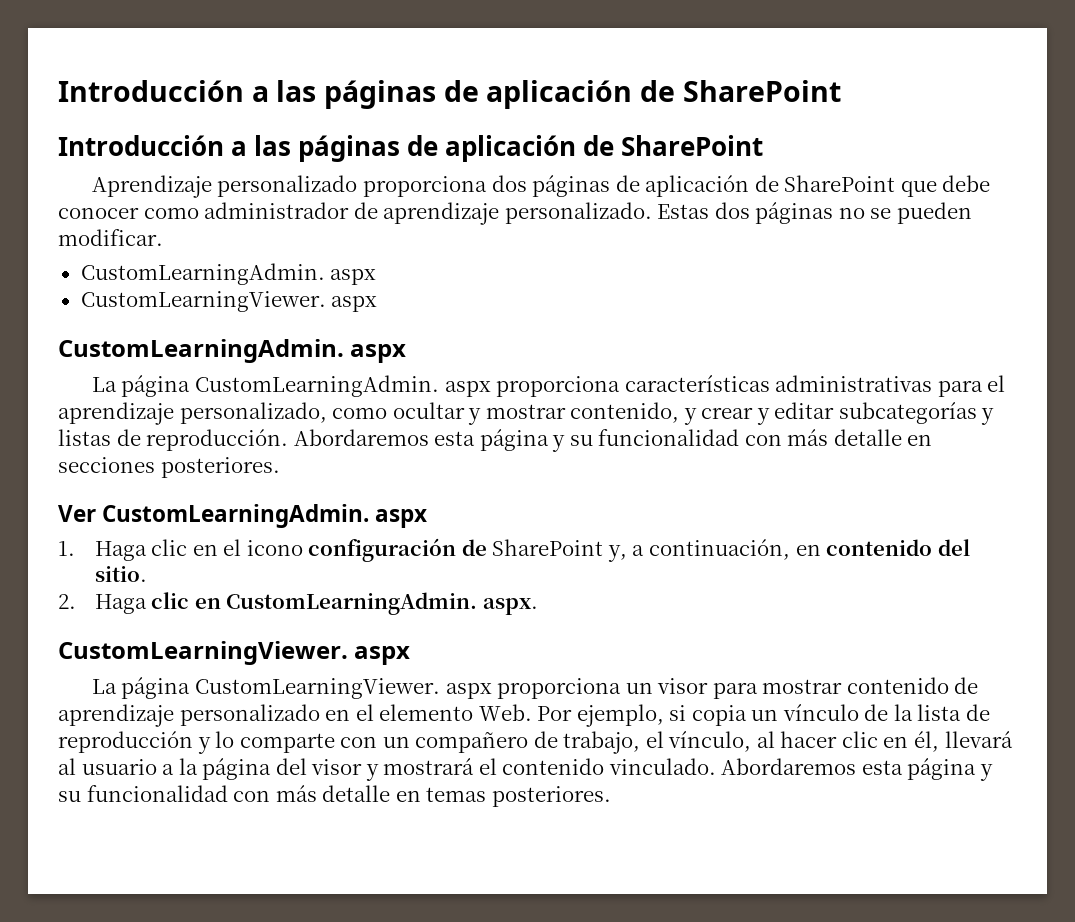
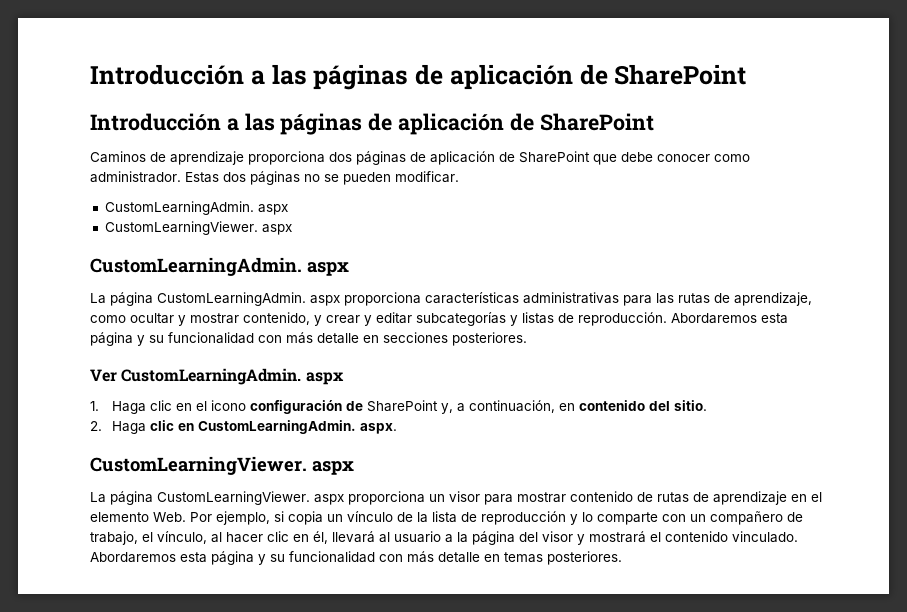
- Aprendizaje personalizado proporciona dos páginas de aplicación de SharePoint que debe conocer como administrador de aprendizaje personalizado.
+ Caminos de aprendizaje proporciona dos páginas de aplicación de SharePoint que debe conocer como administrador.
- La página CustomLearningAdmin. aspx proporciona características administrativas para el aprendizaje personalizado, como ocultar y mostrar contenido, y crear y editar subcategorías y listas de reproducción.
+ La página CustomLearningAdmin. aspx proporciona características administrativas para las rutas de aprendizaje, como ocultar y mostrar contenido, y crear y editar subcategorías y listas de reproducción.
- La página CustomLearningViewer. aspx proporciona un visor para mostrar contenido de aprendizaje personalizado en el elemento Web. Por ejemplo, si copia un vínculo de la lista de reproducción y lo comparte con un compañero de trabajo, el vínculo, al hacer clic en él, llevará al usuario a la página del visor y mostrará el contenido vinculado.
+ La página CustomLearningViewer. aspx proporciona un visor para mostrar contenido de rutas de aprendizaje en el elemento Web. Por ejemplo, si copia un vínculo de la lista de reproducción y lo comparte con un compañero de trabajo, el vínculo, al hacer clic en él, llevará al usuario a la página del visor y mostrará el contenido vinculado.

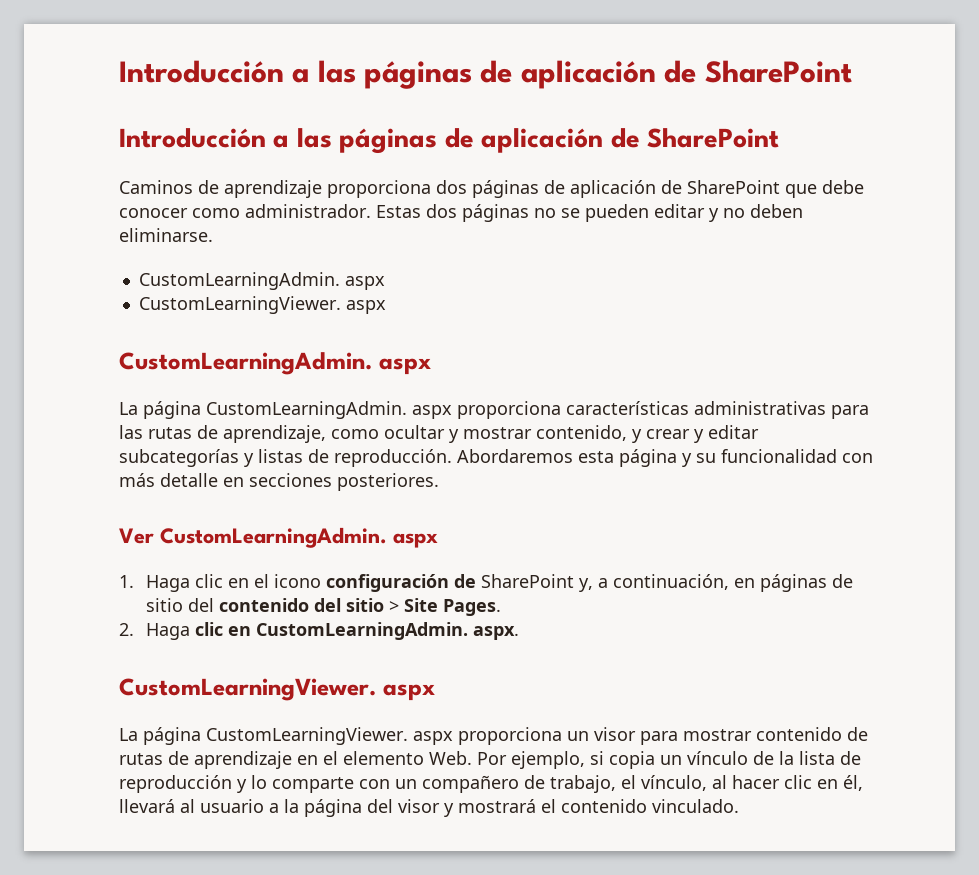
- Estas dos páginas no se pueden modificar.
+ Estas dos páginas no se pueden editar y no deben eliminarse.
- 1. Haga clic en el icono configuración de SharePoint y, a continuación, en contenido del sitio.
+ 1. Haga clic en el icono configuración de SharePoint y, a continuación, en páginas de sitio del contenido del sitio > Site Pages.
- Abordaremos esta página y su funcionalidad con más detalle en temas posteriores.

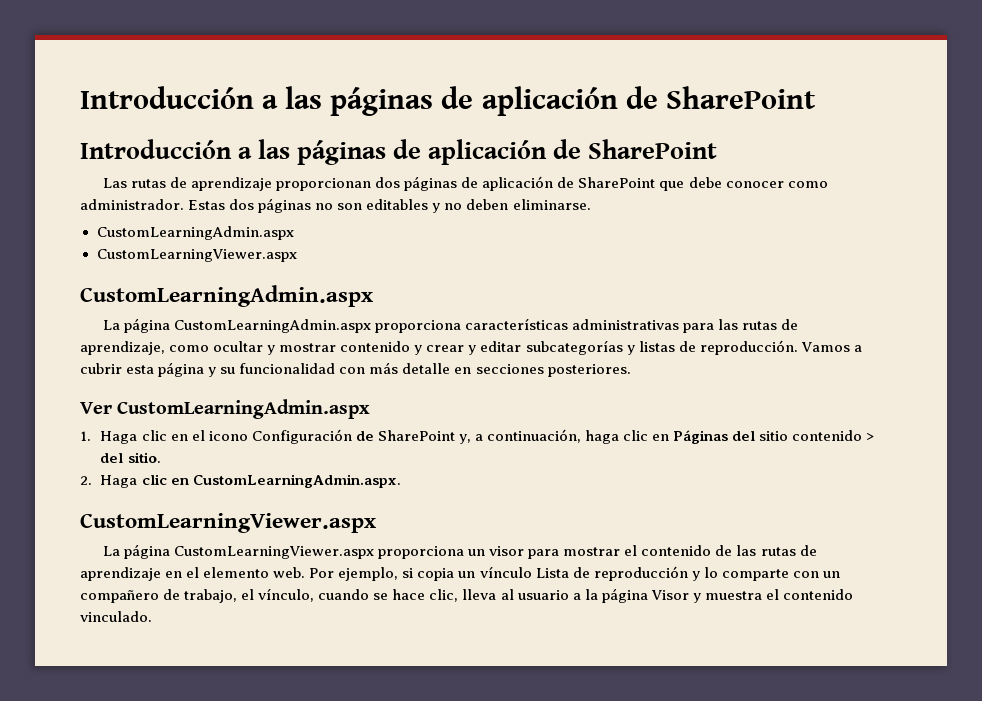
- Caminos de aprendizaje proporciona dos páginas de aplicación de SharePoint que debe conocer como administrador.
+ Las rutas de aprendizaje proporcionan dos páginas de aplicación de SharePoint que debe conocer como administrador.
- Estas dos páginas no se pueden editar y no deben eliminarse.
- CustomLearningAdmin. aspx
- CustomLearningViewer. aspx
- CustomLearningAdmin. aspx
- La página CustomLearningAdmin. aspx proporciona características administrativas para las rutas de aprendizaje, como ocultar y mostrar contenido, y crear y editar subcategorías y listas de reproducción.
+ Estas dos páginas no son editables y no deben eliminarse.
+ CustomLearningAdmin.aspx
+ CustomLearningViewer.aspx
+ CustomLearningAdmin.aspx
+ La página CustomLearningAdmin.aspx proporciona características administrativas para las rutas de aprendizaje, como ocultar y mostrar contenido y crear y editar subcategorías y listas de reproducción.
- Abordaremos esta página y su funcionalidad con más detalle en secciones posteriores.
+ Vamos a cubrir esta página y su funcionalidad con más detalle en secciones posteriores.
- Ver CustomLearningAdmin. aspx
+ Ver CustomLearningAdmin.aspx
- 1. Haga clic en el icono configuración de SharePoint y, a continuación, en páginas de sitio del contenido del sitio > Site Pages.
+ 1. Haga clic en el icono Configuración de SharePoint y, a continuación, haga clic en Páginas del sitio contenido > del sitio.
- 2. Haga clic en CustomLearningAdmin. aspx.
- CustomLearningViewer. aspx
- La página CustomLearningViewer. aspx proporciona un visor para mostrar contenido de rutas de aprendizaje en el elemento Web. Por ejemplo, si copia un vínculo de la lista de reproducción y lo comparte con un compañero de trabajo, el vínculo, al hacer clic en él, llevará al usuario a la página del visor y mostrará el contenido vinculado.
+ 2. Haga clic en CustomLearningAdmin.aspx.
+ CustomLearningViewer.aspx
+ La página CustomLearningViewer.aspx proporciona un visor para mostrar el contenido de las rutas de aprendizaje en el elemento web. Por ejemplo, si copia un vínculo Lista de reproducción y lo comparte con un compañero de trabajo, el vínculo, cuando se hace clic, lleva al usuario a la página Visor y muestra el contenido vinculado.

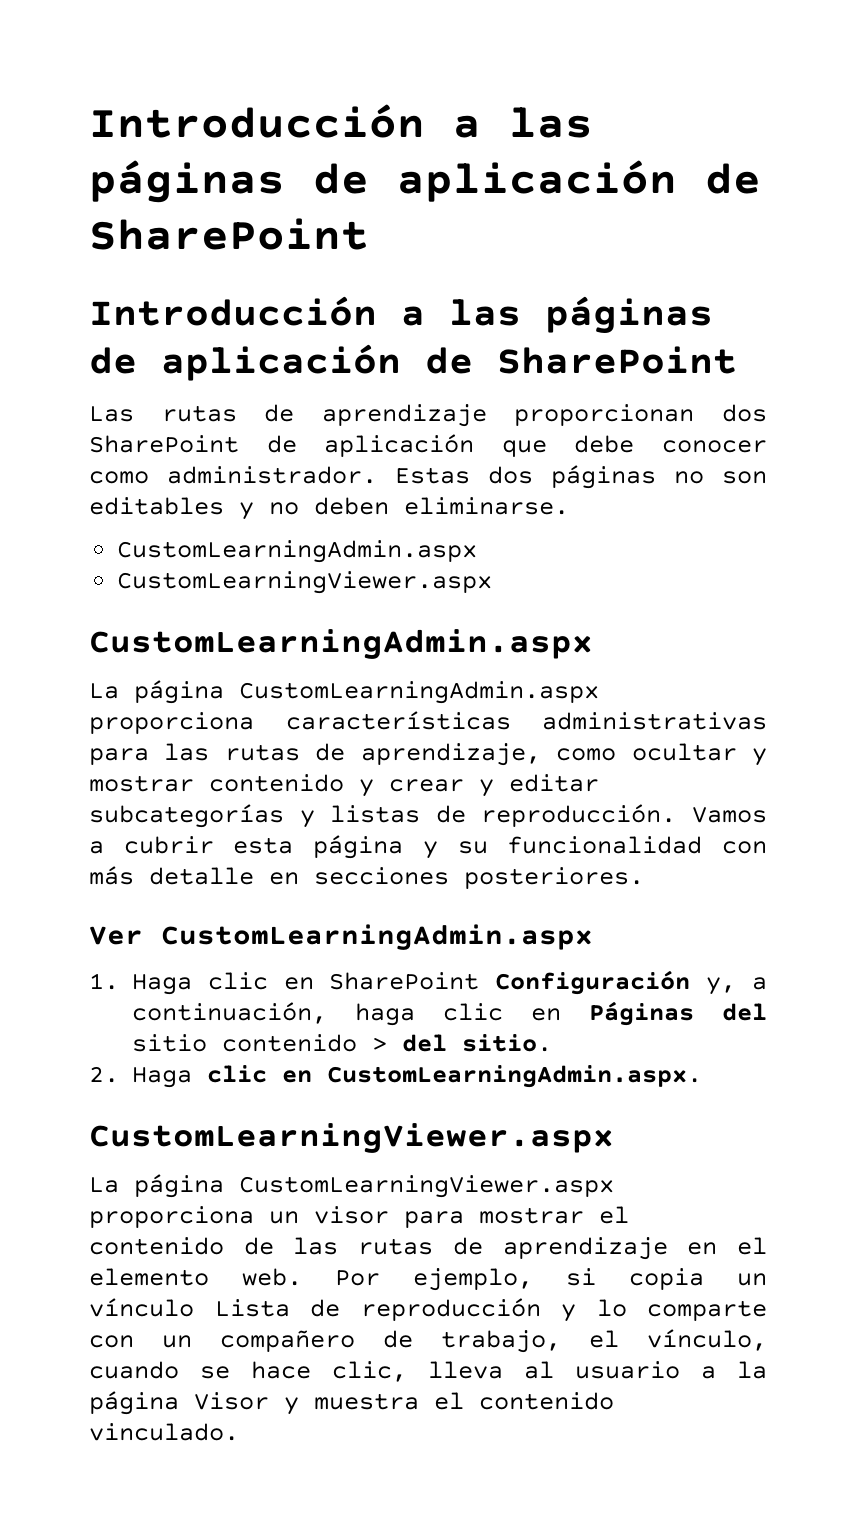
- Las rutas de aprendizaje proporcionan dos páginas de aplicación de SharePoint que debe conocer como administrador.
+ Las rutas de aprendizaje proporcionan dos SharePoint de aplicación que debe conocer como administrador.
- 1. Haga clic en el icono Configuración de SharePoint y, a continuación, haga clic en Páginas del sitio contenido > del sitio.
+ 1. Haga clic en SharePoint Configuración y, a continuación, haga clic en Páginas del sitio contenido > del sitio.

